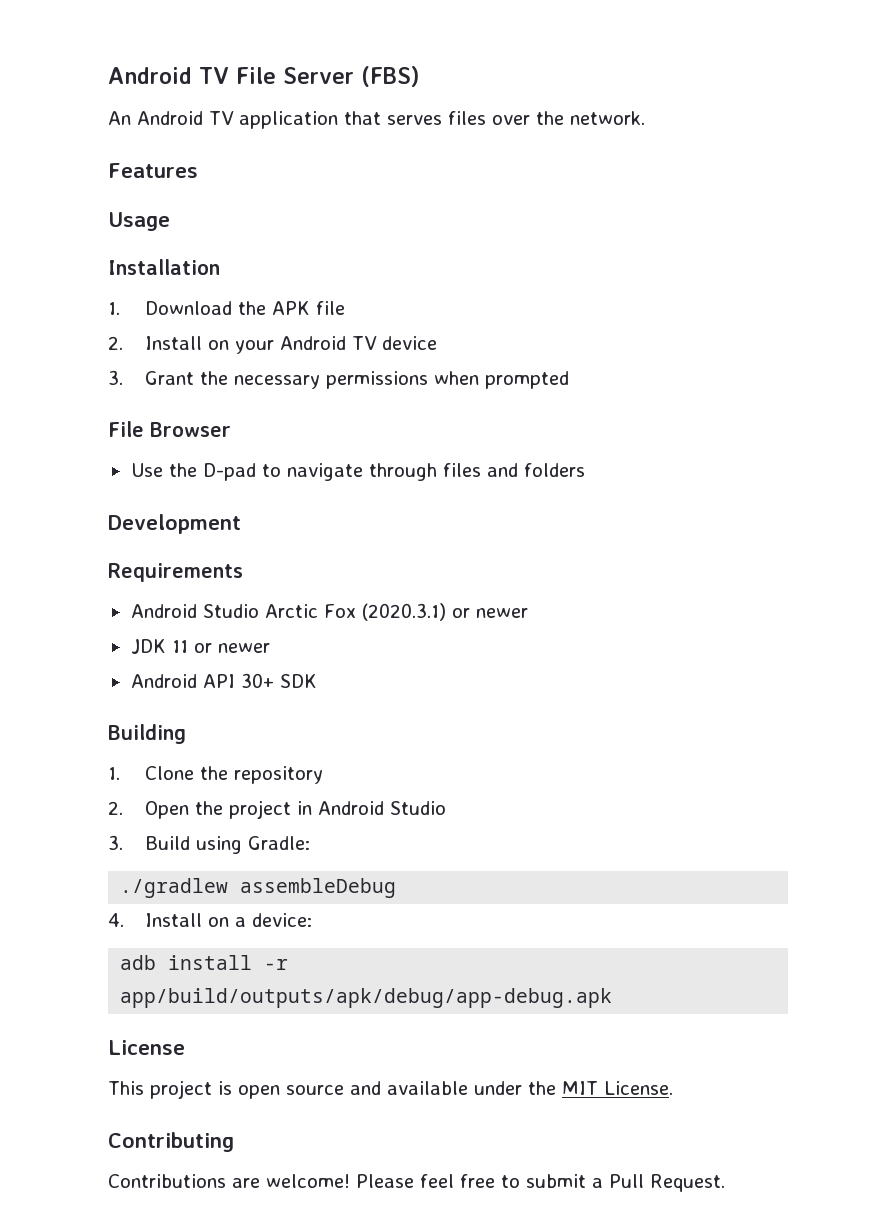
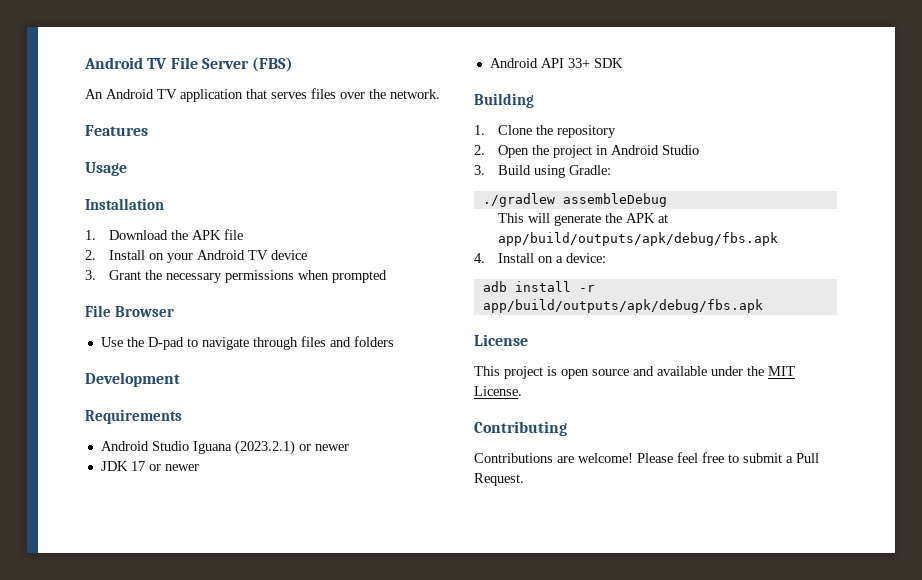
- Android Studio Arctic Fox (2020.3.1) or newer
+ Android Studio Iguana (2023.2.1) or newer
- JDK 11 or newer
+ JDK 17 or newer
- Android API 30+ SDK
+ Android API 33+ SDK
+ This will generate the APK at app/build/outputs/apk/debug/fbs.apk
- adb install -r app/build/outputs/apk/debug/app-debug.apk
+ adb install -r app/build/outputs/apk/debug/fbs.apk

